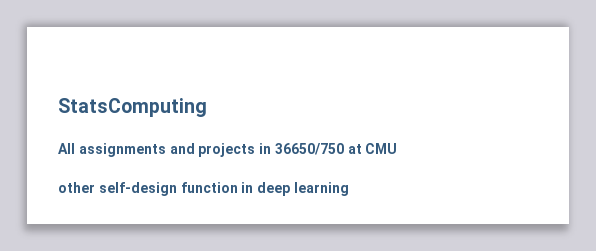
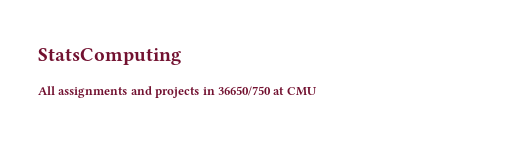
- other self-design function in deep learning

